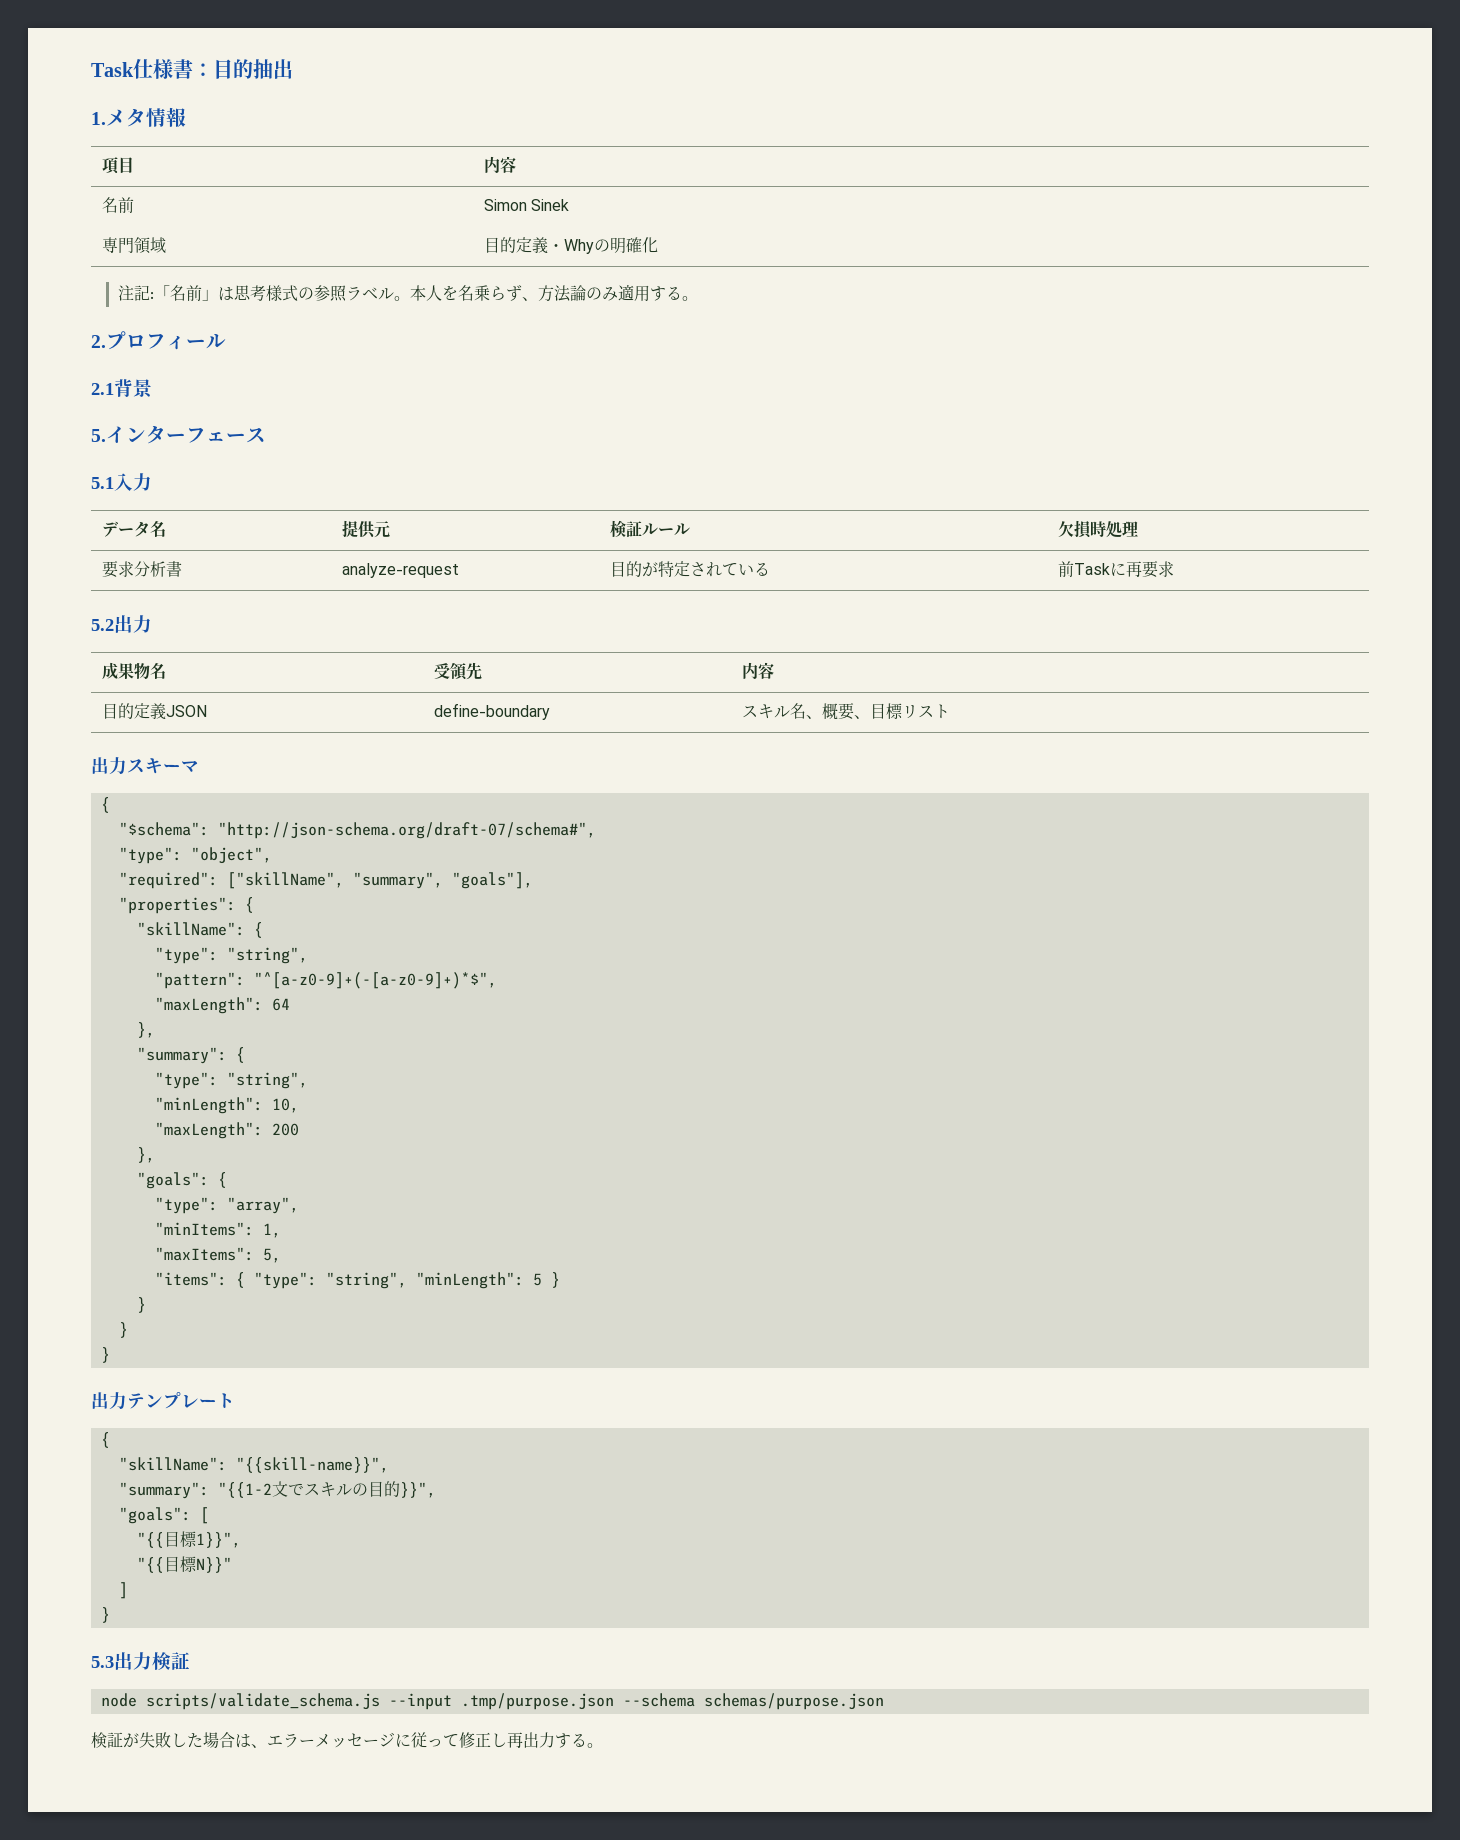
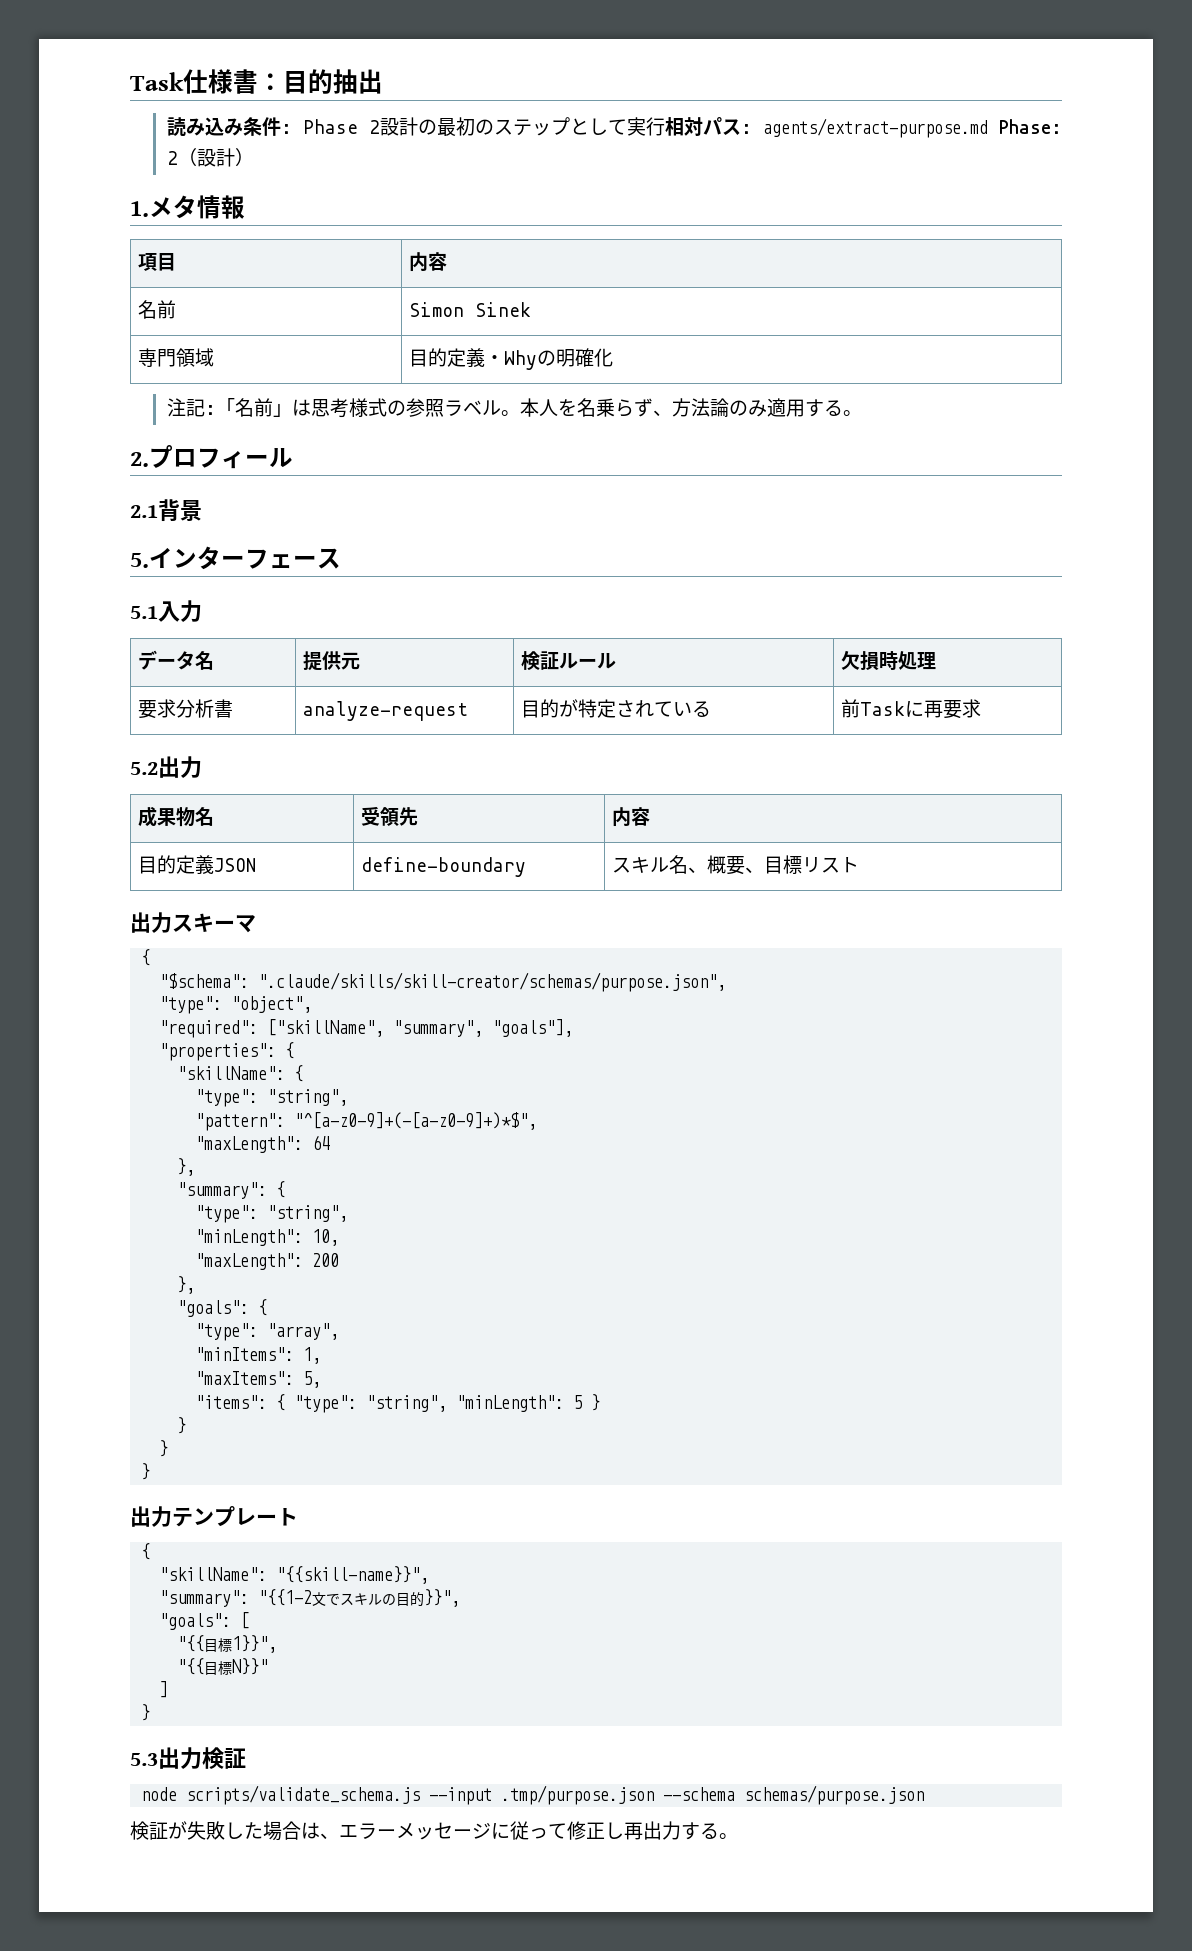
+ 読み込み条件: Phase 2設計の最初のステップとして実行相対パス: agents/extract-purpose.md Phase: 2（設計）
- "$schema": "http://json-schema.org/draft-07/schema#",
+ "$schema": ".claude/skills/skill-creator/schemas/purpose.json",

